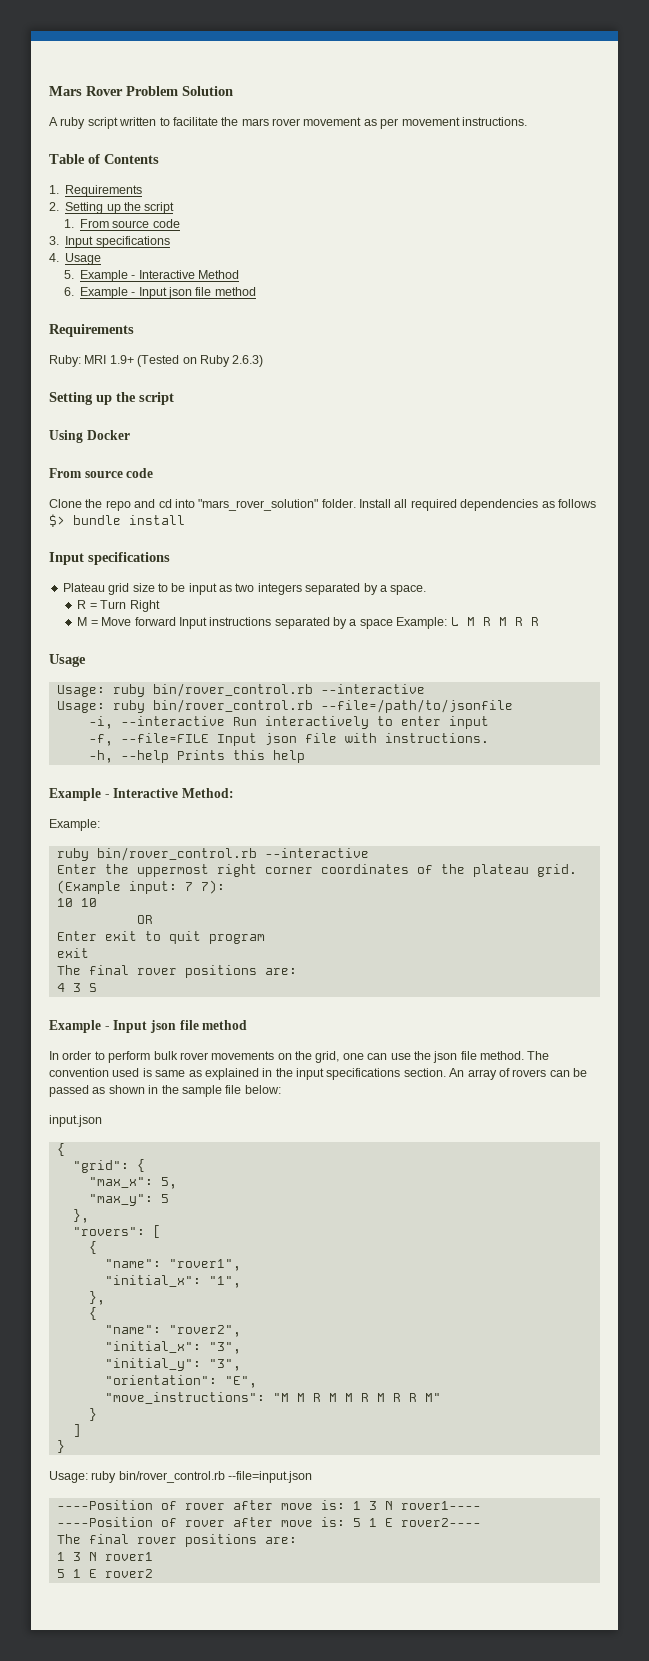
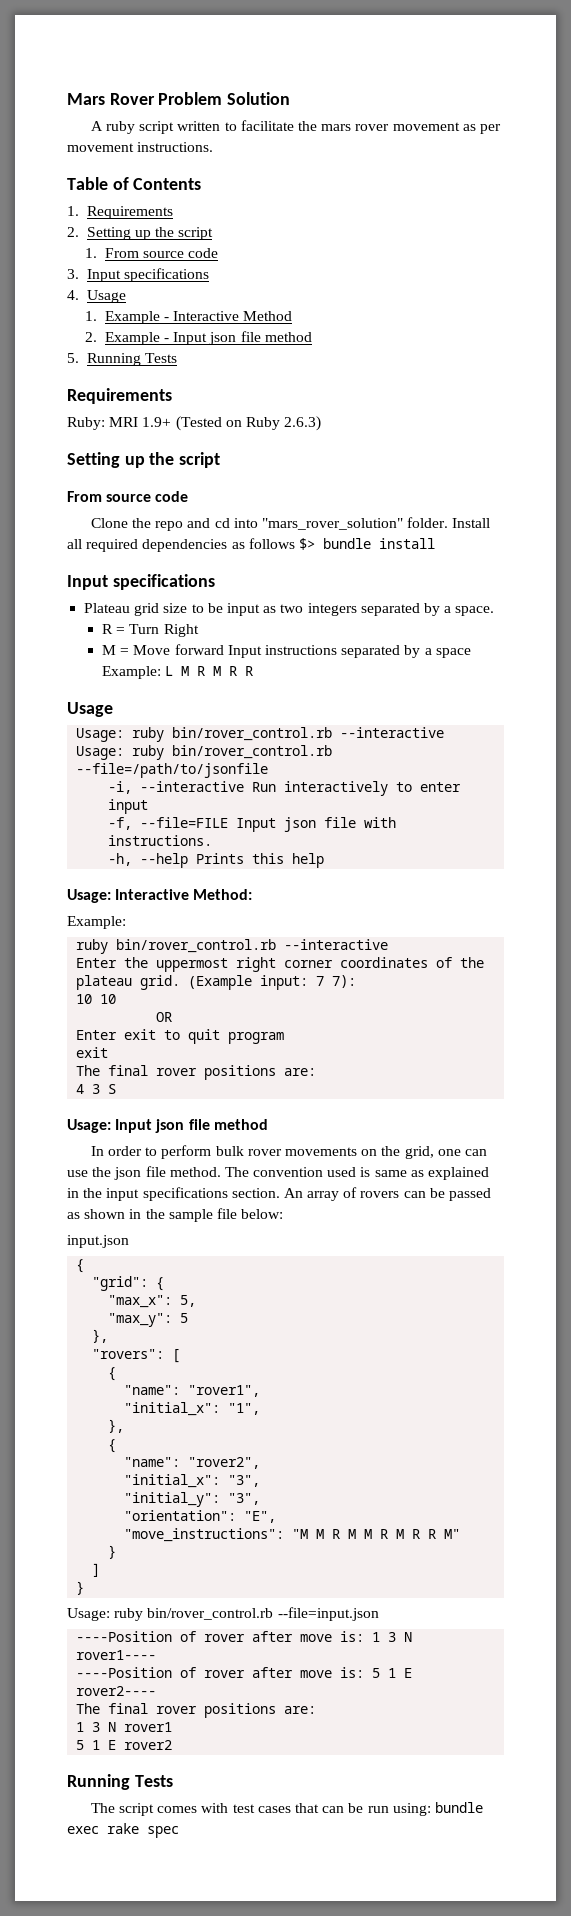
- 5. Example - Interactive Method
+ 1. Example - Interactive Method
- 6. Example - Input json file method
+ 2. Example - Input json file method
+ 5. Running Tests
- Using Docker
- Example - Interactive Method:
+ Usage: Interactive Method:
  4 3 S
- Example - Input json file method
+ Usage: Input json file method
  5 1 E rover2
+ Running Tests
+ The script comes with test cases that can be run using: bundle exec rake spec

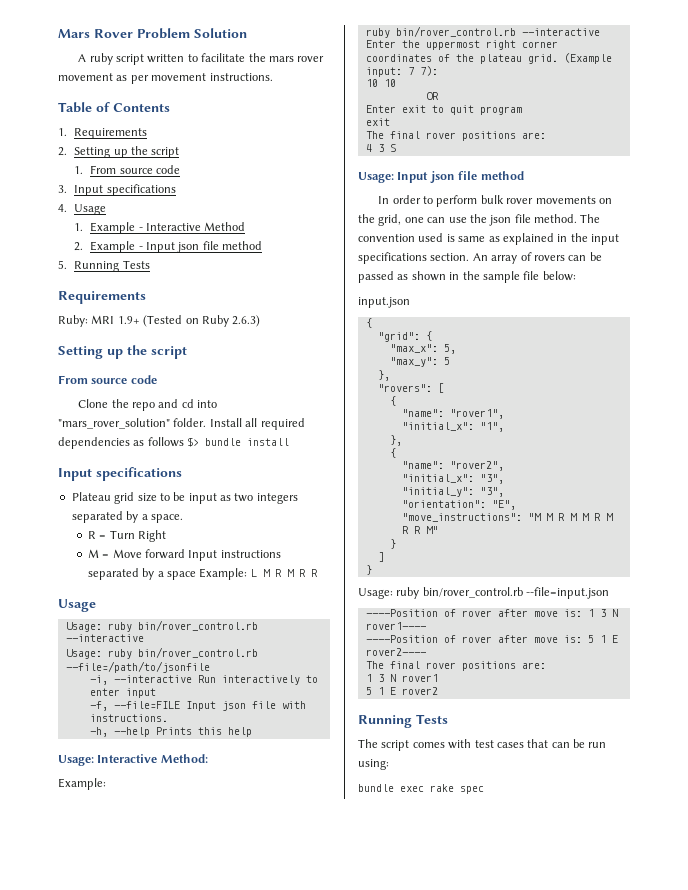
- The script comes with test cases that can be run using: bundle exec rake spec
+ The script comes with test cases that can be run using:
+ bundle exec rake spec

